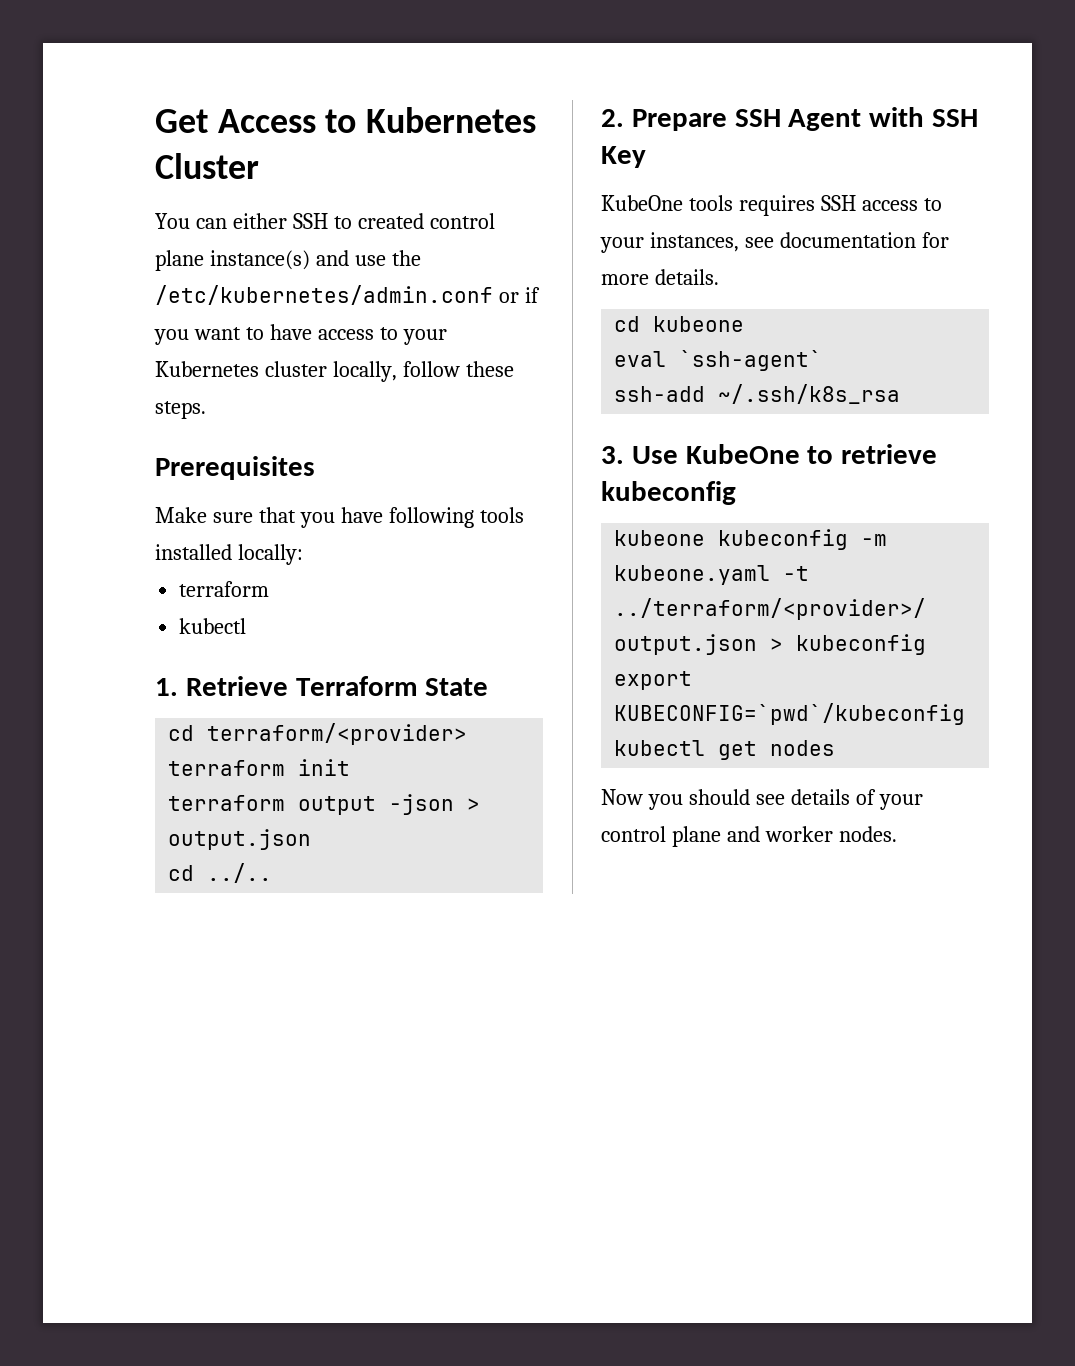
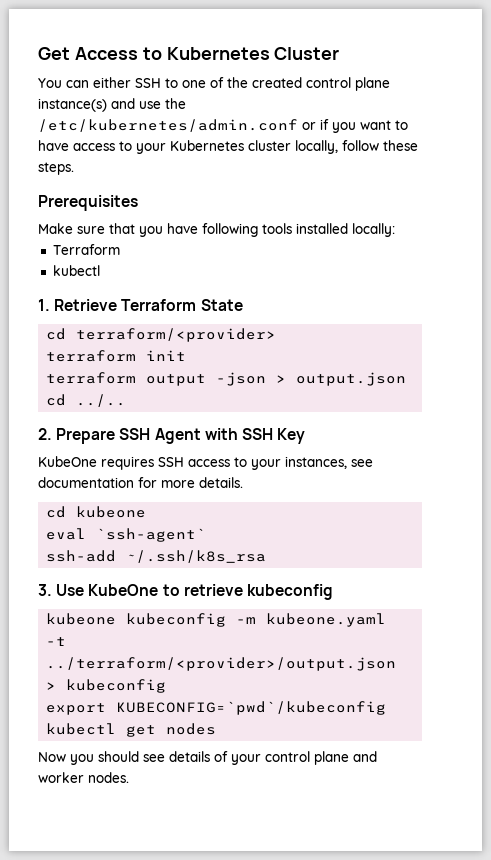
- You can either SSH to created control plane instance(s) and use the /etc/kubernetes/admin.conf or if you want to have access to your Kubernetes cluster locally, follow these steps.
+ You can either SSH to one of the created control plane instance(s) and use the /etc/kubernetes/admin.conf or if you want to have access to your Kubernetes cluster locally, follow these steps.
  Make sure that you have following tools installed locally:
- terraform
+ Terraform
- KubeOne tools requires SSH access to your instances, see documentation for more details.
+ KubeOne requires SSH access to your instances, see documentation for more details.

